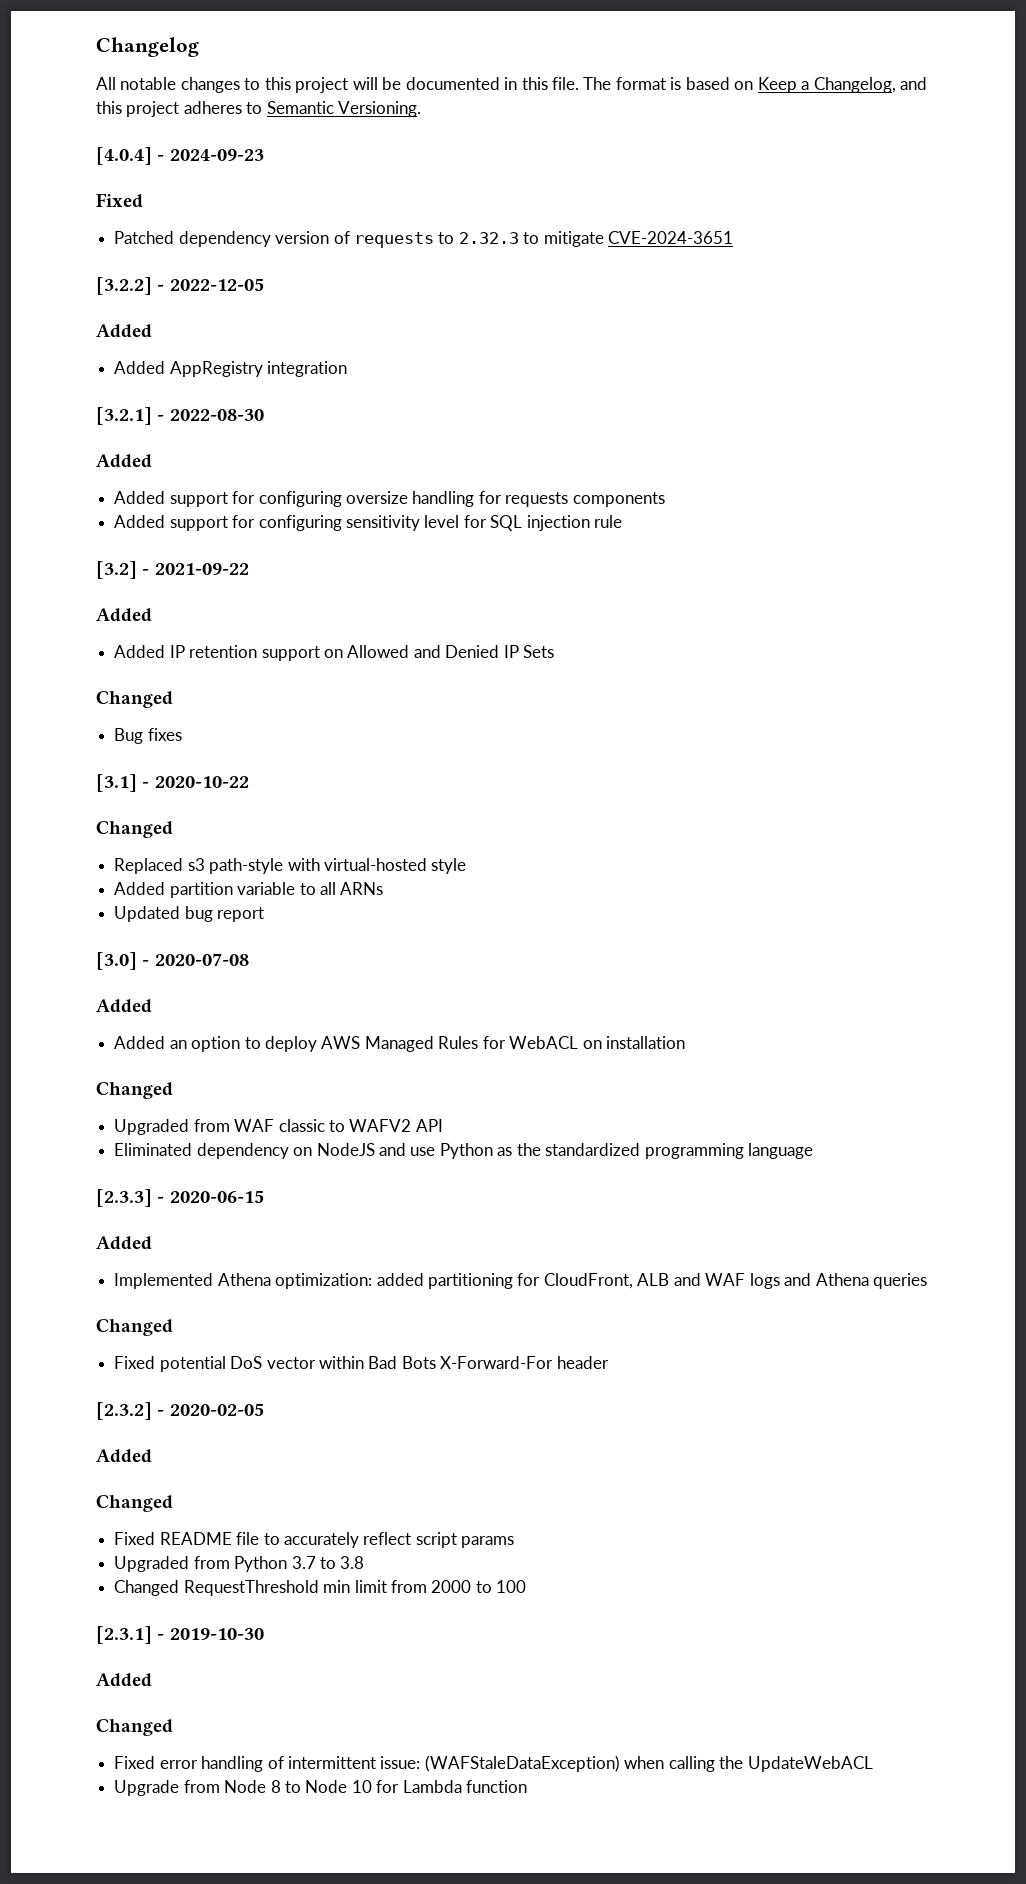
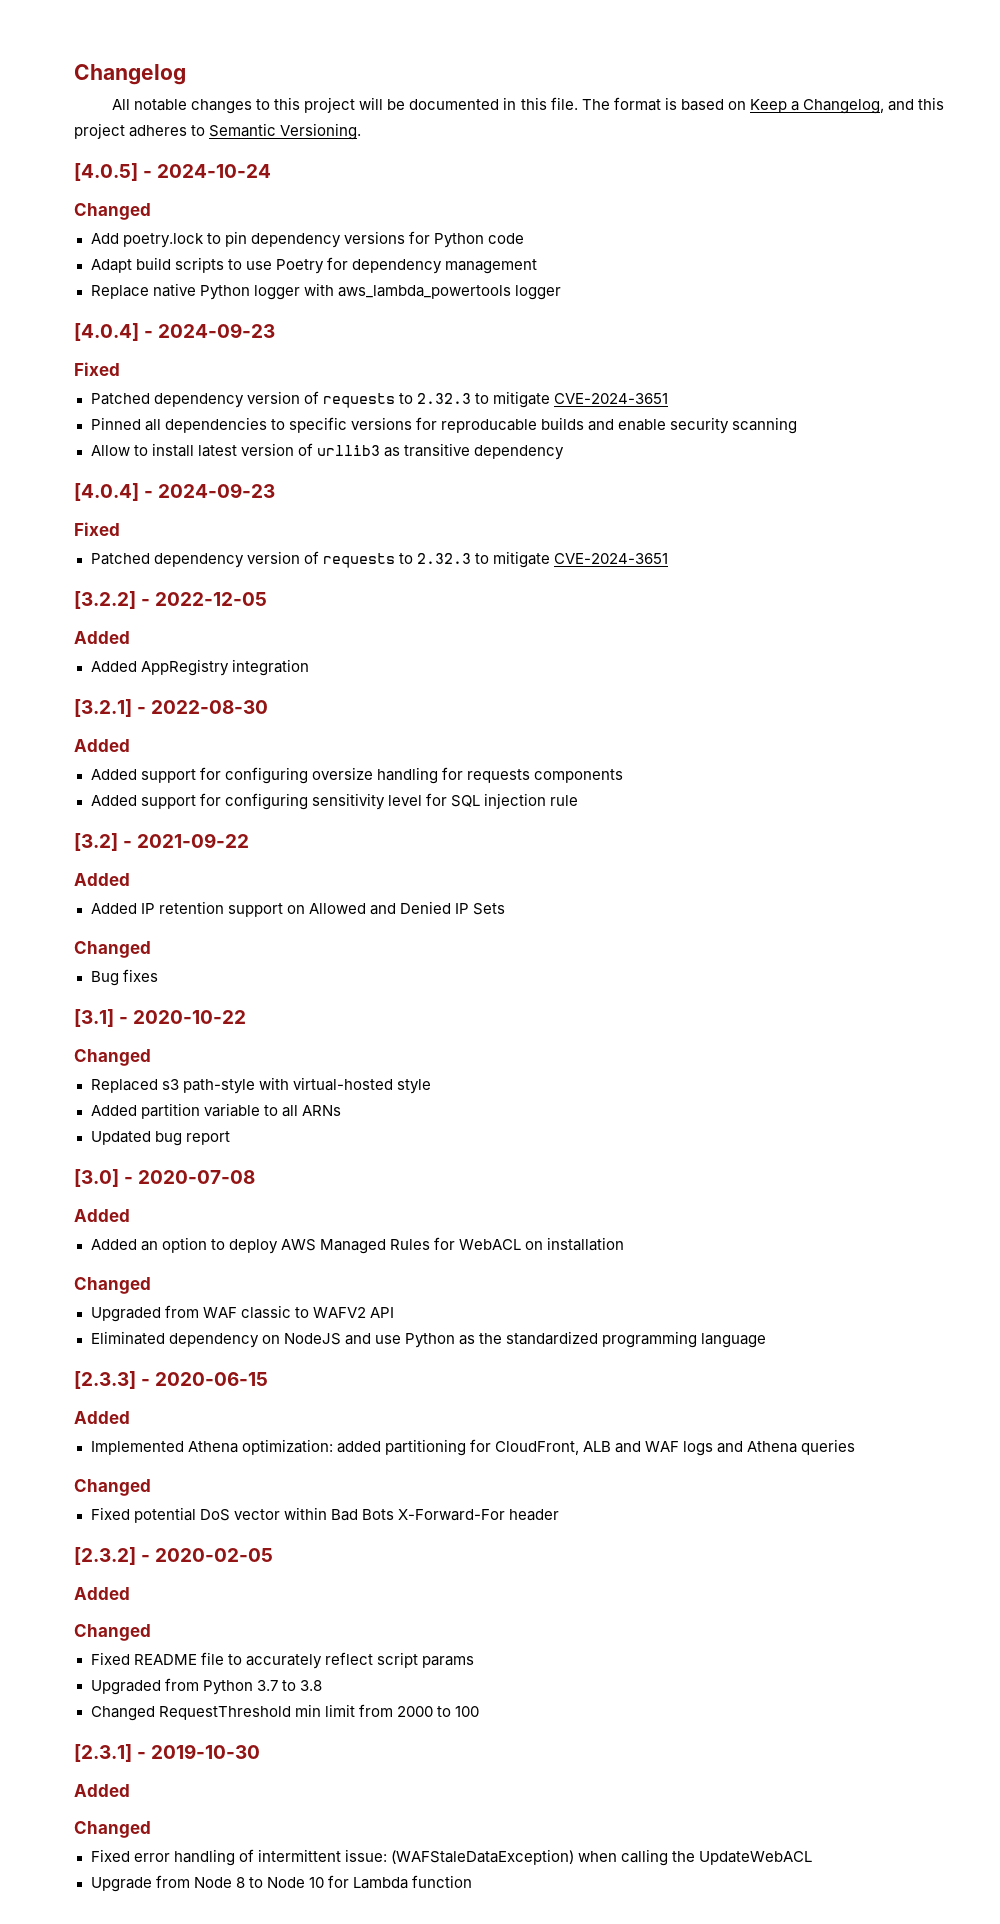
+ [4.0.5] - 2024-10-24
+ Changed
+ Add poetry.lock to pin dependency versions for Python code
+ Adapt build scripts to use Poetry for dependency management
+ Replace native Python logger with aws_lambda_powertools logger
+ [4.0.4] - 2024-09-23
+ Fixed
+ Patched dependency version of requests to 2.32.3 to mitigate CVE-2024-3651
+ Pinned all dependencies to specific versions for reproducable builds and enable security scanning
+ Allow to install latest version of urllib3 as transitive dependency

